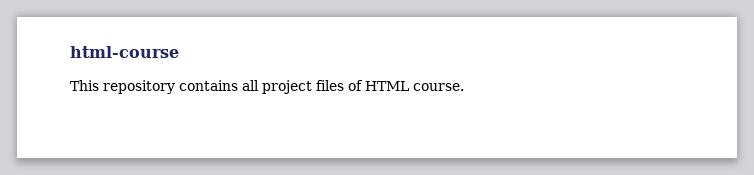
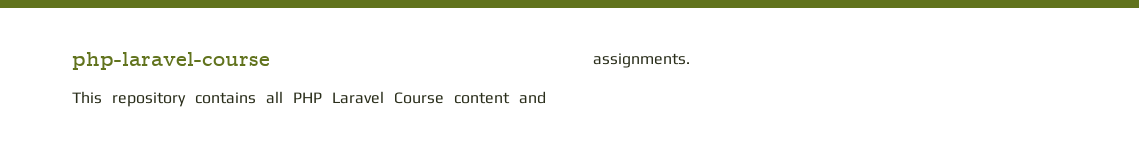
- html-course
+ php-laravel-course
- This repository contains all project files of HTML course.
+ This repository contains all PHP Laravel Course content and assignments.

